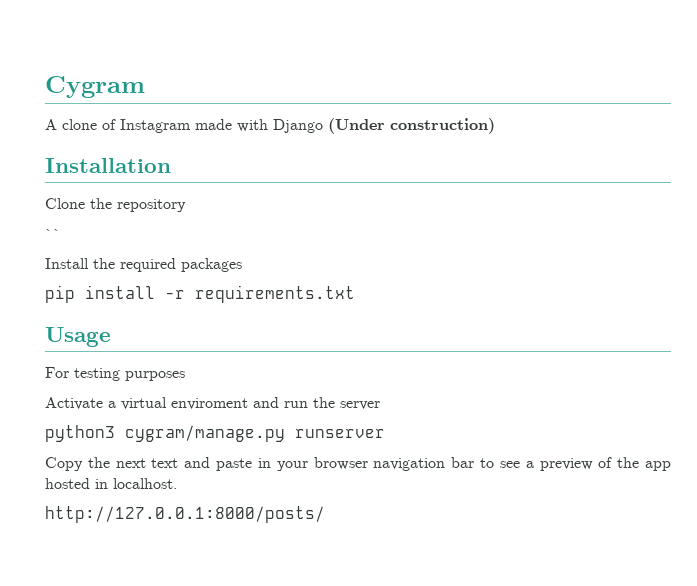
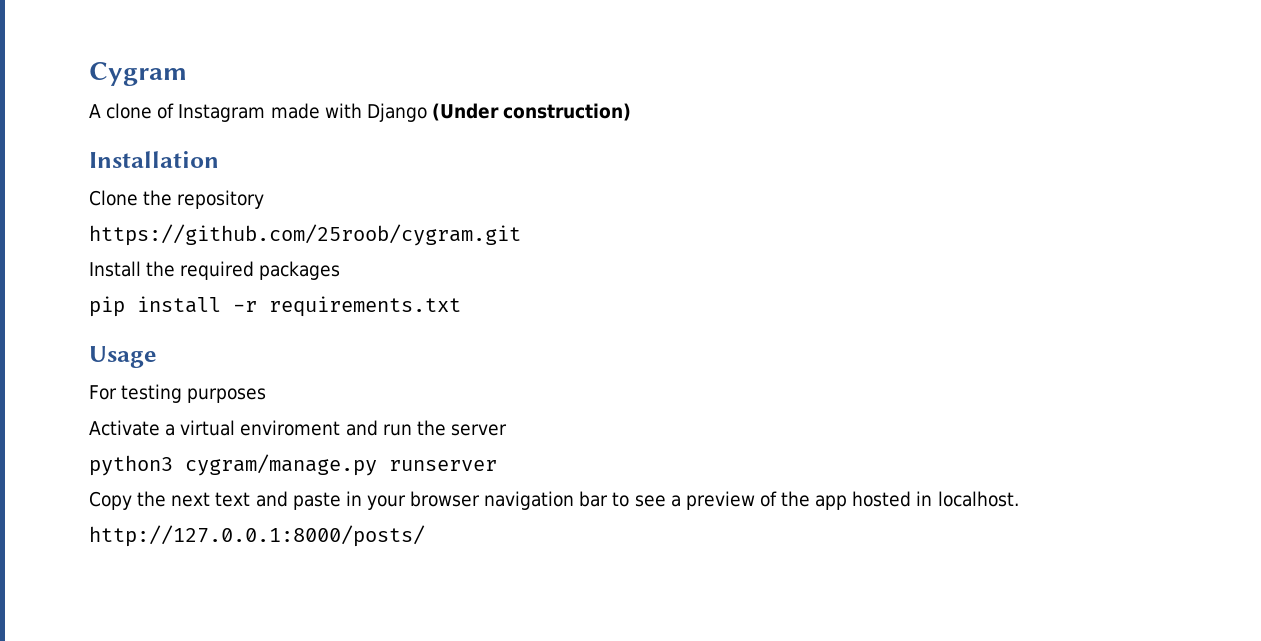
- ``
+ https://github.com/25roob/cygram.git

